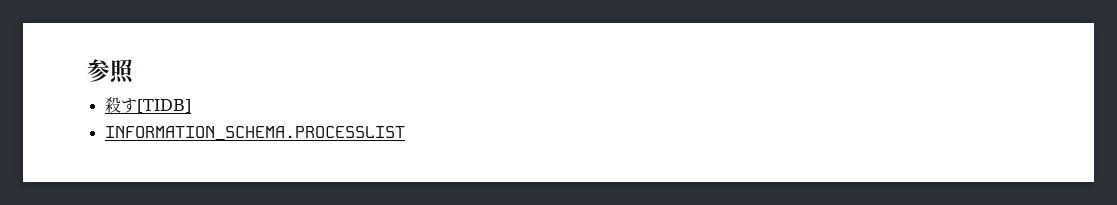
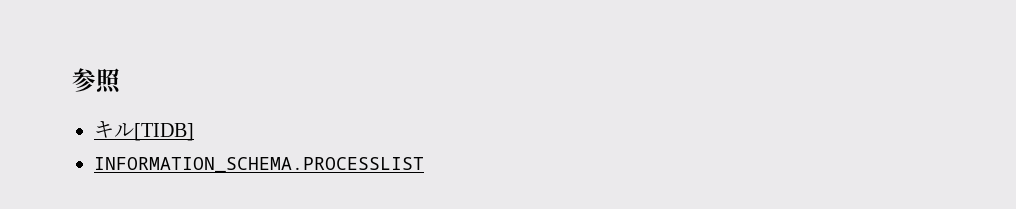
- 殺す[TIDB]
+ キル[TIDB]

